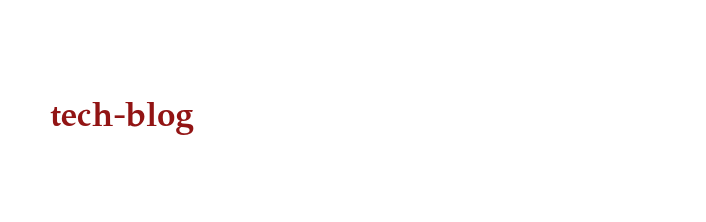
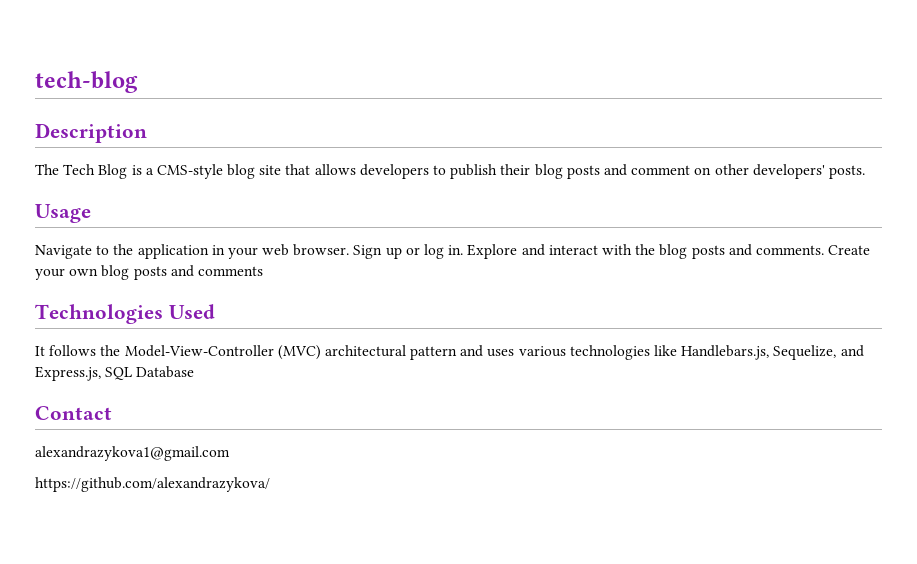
+ Description
+ The Tech Blog is a CMS-style blog site that allows developers to publish their blog posts and comment on other developers' posts.
+ Usage
+ Navigate to the application in your web browser. Sign up or log in. Explore and interact with the blog posts and comments. Create your own blog posts and comments
+ Technologies Used
+ It follows the Model-View-Controller (MVC) architectural pattern and uses various technologies like Handlebars.js, Sequelize, and Express.js, SQL Database
+ Contact
+ alexandrazykova1@gmail.com
+ https://github.com/alexandrazykova/

